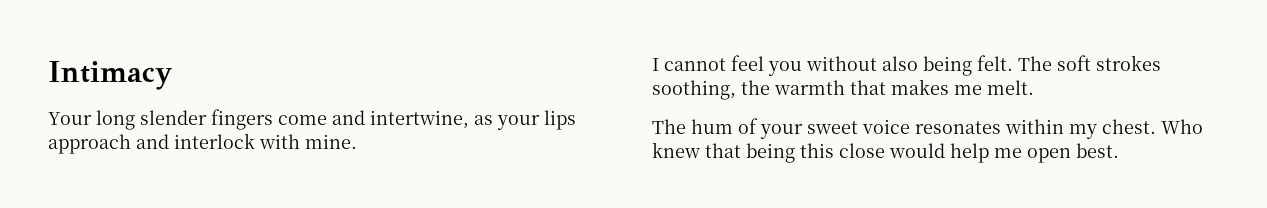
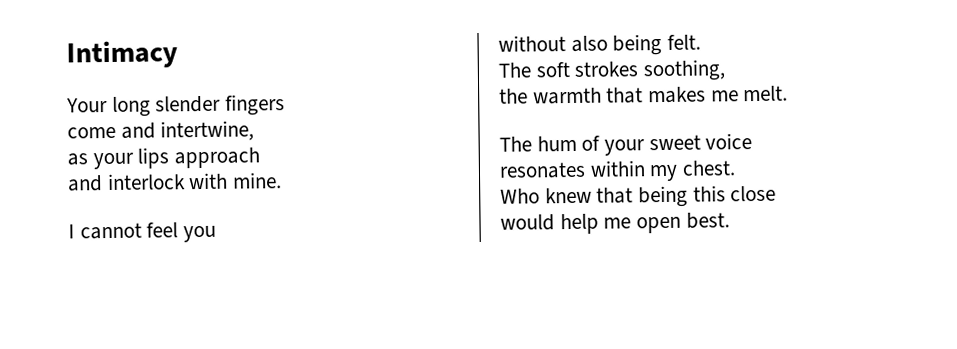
- Your long slender fingers come and intertwine, as your lips approach and interlock with mine.
+ Your long slender fingers
+ come and intertwine,
+ as your lips approach
+ and interlock with mine.
- I cannot feel you without also being felt. The soft strokes soothing, the warmth that makes me melt.
+ I cannot feel you
+ without also being felt.
+ The soft strokes soothing,
+ the warmth that makes me melt.
- The hum of your sweet voice resonates within my chest. Who knew that being this close would help me open best.
+ The hum of your sweet voice
+ resonates within my chest.
+ Who knew that being this close
+ would help me open best.

